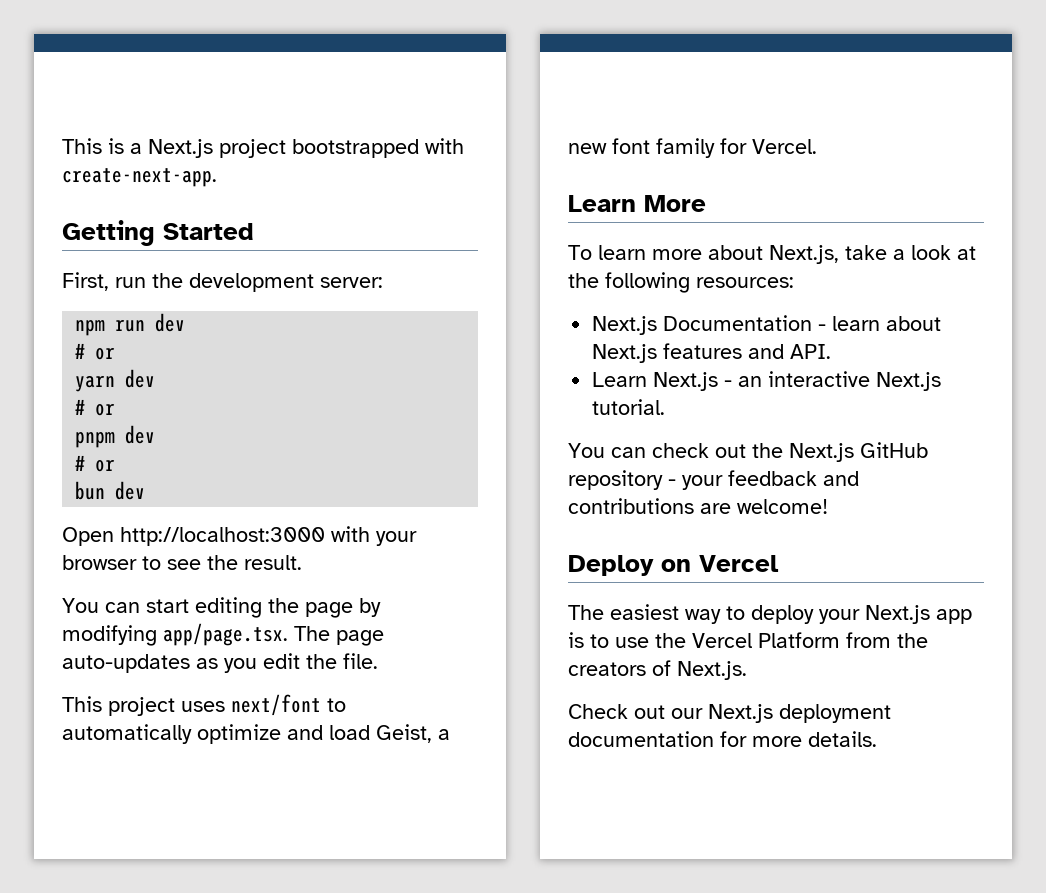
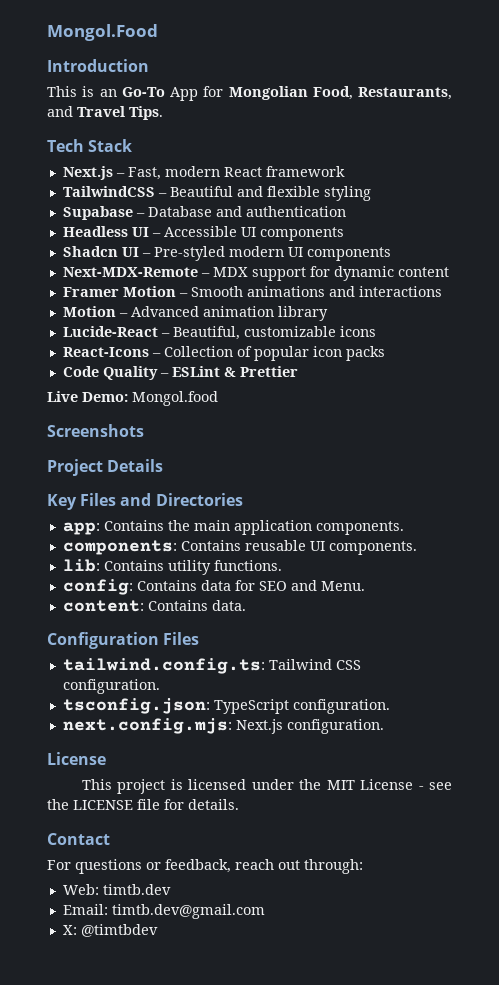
- This is a Next.js project bootstrapped with create-next-app.
- Getting Started
- First, run the development server:
- npm run dev
- # or
- yarn dev
- # or
- pnpm dev
- # or
- bun dev
- Open http://localhost:3000 with your browser to see the result.
- You can start editing the page by modifying app/page.tsx. The page auto-updates as you edit the file.
- This project uses next/font to automatically optimize and load Geist, a new font family for Vercel.
- Learn More
- To learn more about Next.js, take a look at the following resources:
- Next.js Documentation - learn about Next.js features and API.
- Learn Next.js - an interactive Next.js tutorial.
- You can check out the Next.js GitHub repository - your feedback and contributions are welcome!
- Deploy on Vercel
- The easiest way to deploy your Next.js app is to use the Vercel Platform from the creators of Next.js.
- Check out our Next.js deployment documentation for more details.
+ Mongol.Food
+ Introduction
+ This is an Go-To App for Mongolian Food, Restaurants, and Travel Tips.
+ Tech Stack
+ Next.js – Fast, modern React framework
+ TailwindCSS – Beautiful and flexible styling
+ Supabase – Database and authentication
+ Headless UI – Accessible UI components
+ Shadcn UI – Pre-styled modern UI components
+ Next-MDX-Remote – MDX support for dynamic content
+ Framer Motion – Smooth animations and interactions
+ Motion – Advanced animation library
+ Lucide-React – Beautiful, customizable icons
+ React-Icons – Collection of popular icon packs
+ Code Quality – ESLint & Prettier
+ Live Demo: Mongol.food
+ Screenshots
+ Project Details
+ Key Files and Directories
+ app: Contains the main application components.
+ components: Contains reusable UI components.
+ lib: Contains utility functions.
+ config: Contains data for SEO and Menu.
+ content: Contains data.
+ Configuration Files
+ tailwind.config.ts: Tailwind CSS configuration.
+ tsconfig.json: TypeScript configuration.
+ next.config.mjs: Next.js configuration.
+ License
+ This project is licensed under the MIT License - see the LICENSE file for details.
+ Contact
+ For questions or feedback, reach out through:
+ Web: timtb.dev
+ Email: timtb.dev@gmail.com
+ X: @timtbdev

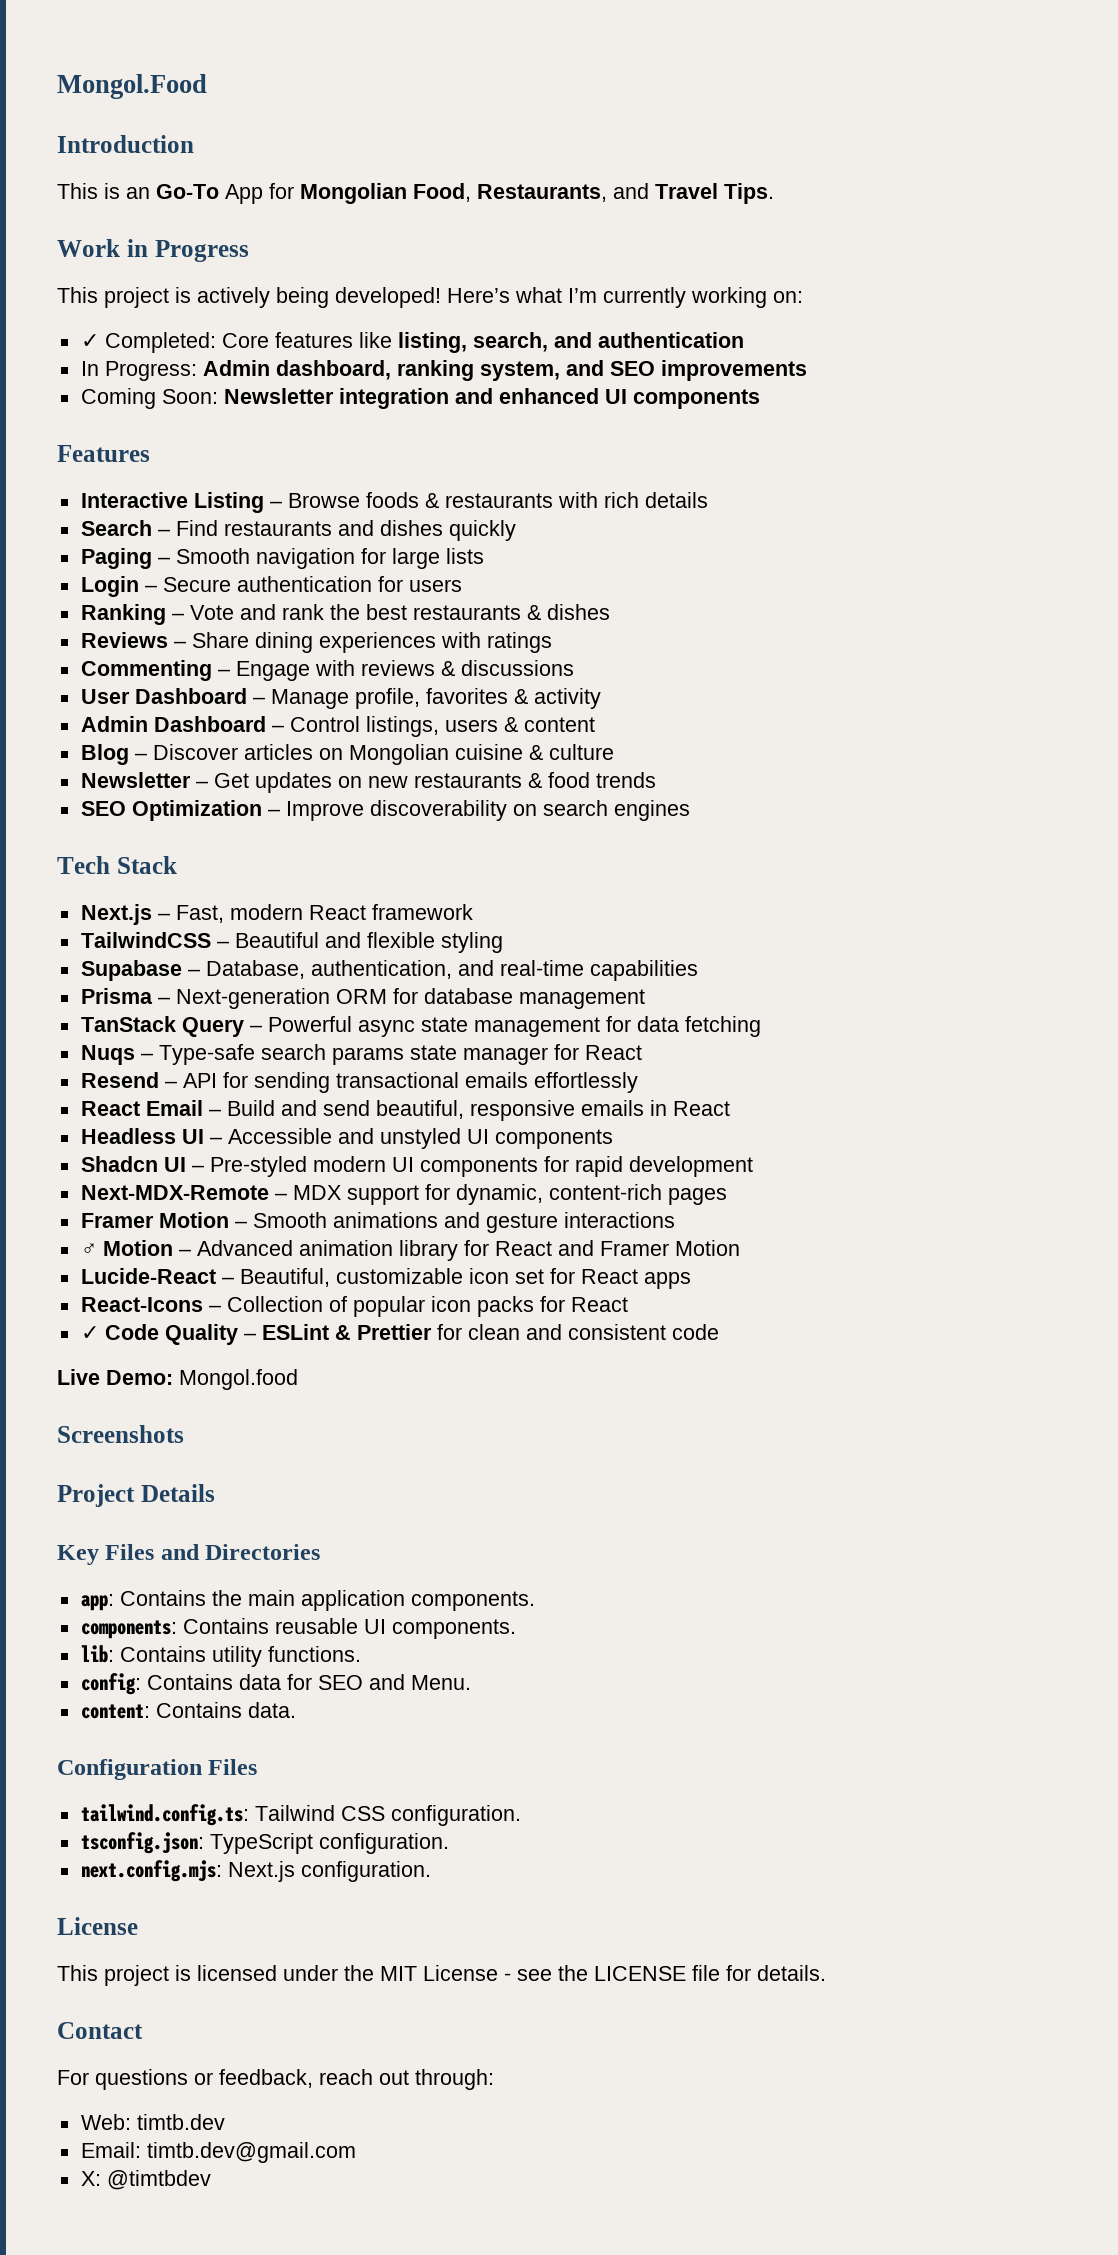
+ Work in Progress
+ This project is actively being developed! Here’s what I’m currently working on:
+ ✓ Completed: Core features like listing, search, and authentication
+ In Progress: Admin dashboard, ranking system, and SEO improvements
+ Coming Soon: Newsletter integration and enhanced UI components
+ Features
+ Interactive Listing – Browse foods & restaurants with rich details
+ Search – Find restaurants and dishes quickly
+ Paging – Smooth navigation for large lists
+ Login – Secure authentication for users
+ Ranking – Vote and rank the best restaurants & dishes
+ Reviews – Share dining experiences with ratings
+ Commenting – Engage with reviews & discussions
+ User Dashboard – Manage profile, favorites & activity
+ Admin Dashboard – Control listings, users & content
+ Blog – Discover articles on Mongolian cuisine & culture
+ Newsletter – Get updates on new restaurants & food trends
+ SEO Optimization – Improve discoverability on search engines
- Supabase – Database and authentication
+ Supabase – Database, authentication, and real-time capabilities
+ Prisma – Next-generation ORM for database management
+ TanStack Query – Powerful async state management for data fetching
+ Nuqs – Type-safe search params state manager for React
+ Resend – API for sending transactional emails effortlessly
+ React Email – Build and send beautiful, responsive emails in React
- Headless UI – Accessible UI components
+ Headless UI – Accessible and unstyled UI components
- Shadcn UI – Pre-styled modern UI components
+ Shadcn UI – Pre-styled modern UI components for rapid development
- Next-MDX-Remote – MDX support for dynamic content
+ Next-MDX-Remote – MDX support for dynamic, content-rich pages
- Framer Motion – Smooth animations and interactions
+ Framer Motion – Smooth animations and gesture interactions
- Motion – Advanced animation library
+ ♂ Motion – Advanced animation library for React and Framer Motion
- Lucide-React – Beautiful, customizable icons
+ Lucide-React – Beautiful, customizable icon set for React apps
- React-Icons – Collection of popular icon packs
- Code Quality – ESLint & Prettier
+ React-Icons – Collection of popular icon packs for React
+ ✓ Code Quality – ESLint & Prettier for clean and consistent code

